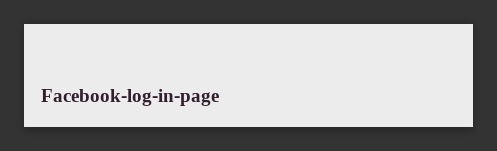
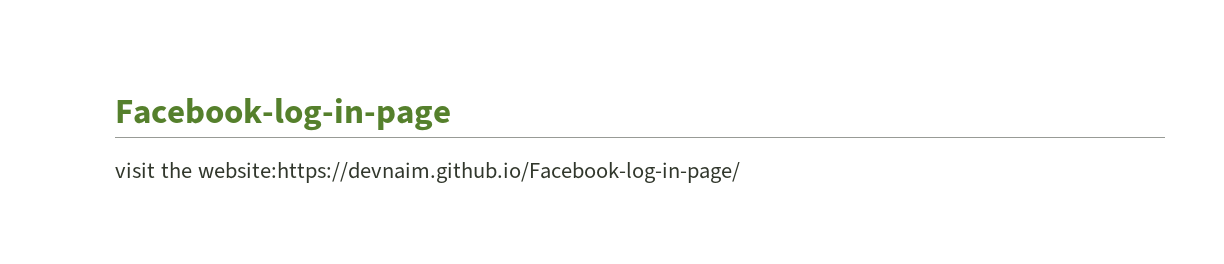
+ visit the website:https://devnaim.github.io/Facebook-log-in-page/

